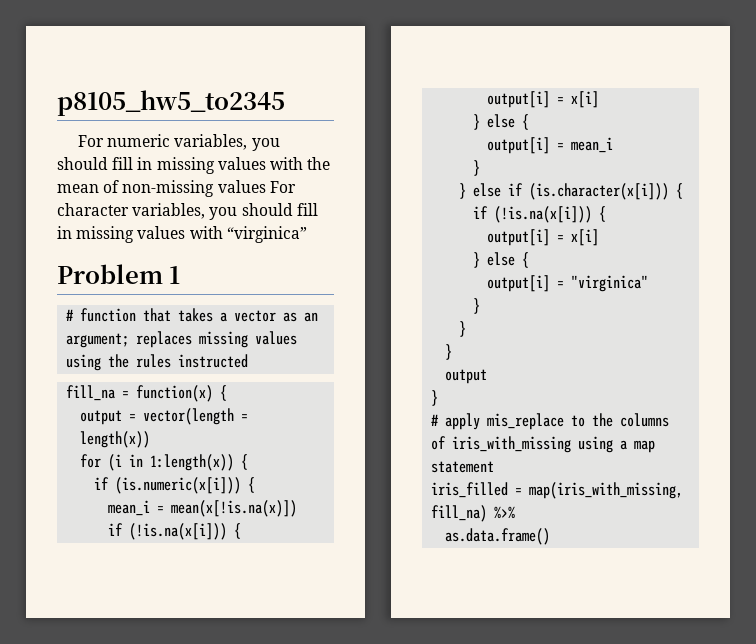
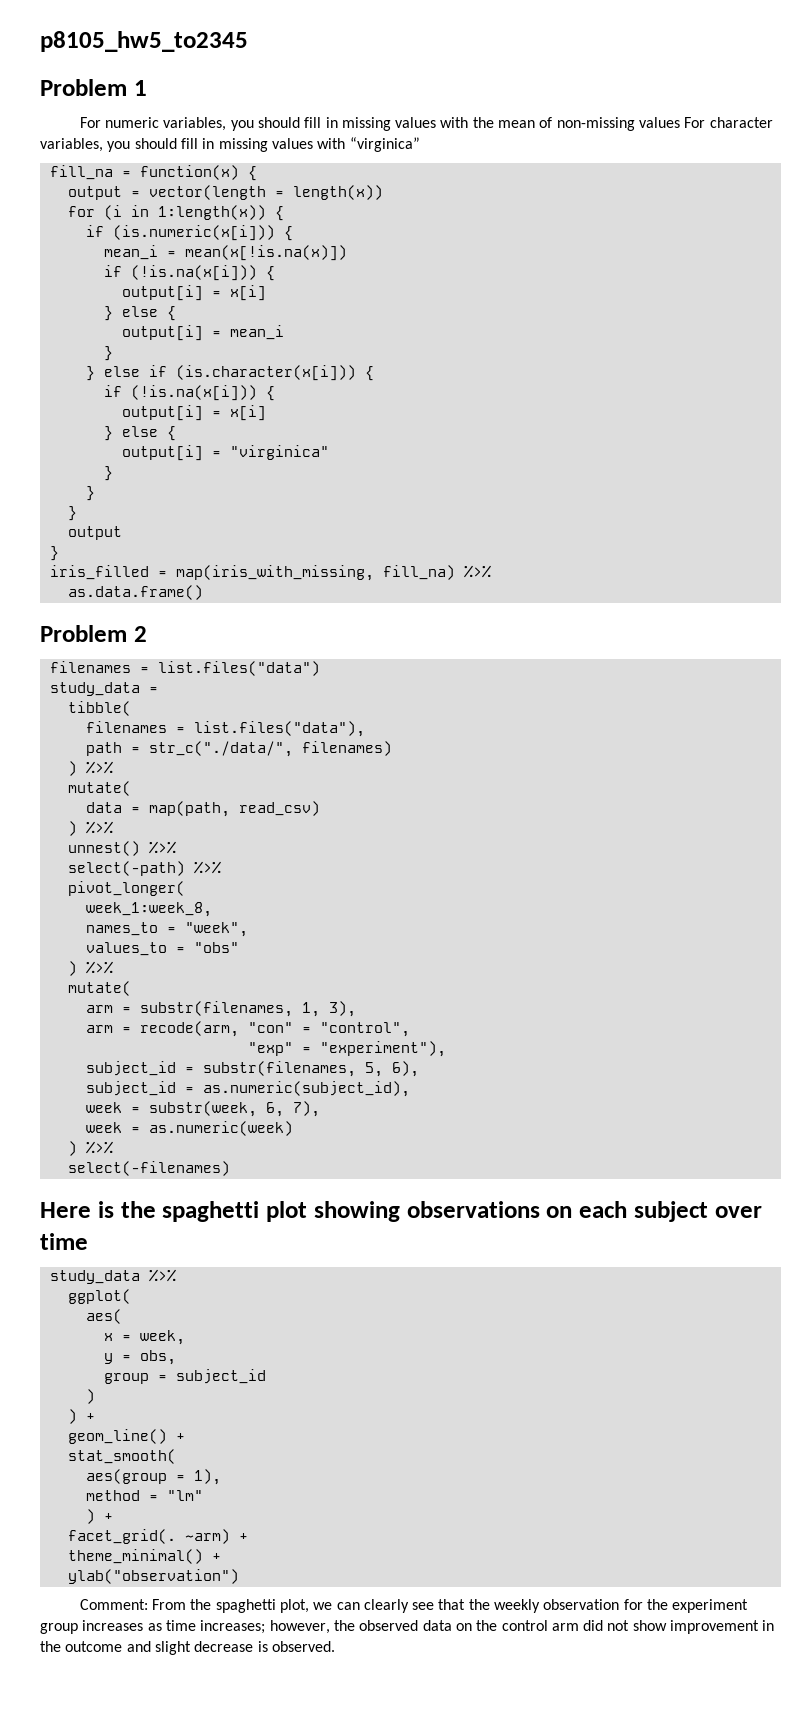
+ Problem 1
- Problem 1
- # function that takes a vector as an argument; replaces missing values using the rules instructed
- # apply mis_replace to the columns of iris_with_missing using a map statement
+ Problem 2
+ filenames = list.files("data")
+ study_data =
+ tibble(
+ filenames = list.files("data"),
+ path = str_c("./data/", filenames)
+ ) %>%
+ mutate(
+ data = map(path, read_csv)
+ ) %>%
+ unnest() %>%
+ select(-path) %>%
+ pivot_longer(
+ week_1:week_8,
+ names_to = "week",
+ values_to = "obs"
+ ) %>%
+ mutate(
+ arm = substr(filenames, 1, 3),
+ arm = recode(arm, "con" = "control",
+ "exp" = "experiment"),
+ subject_id = substr(filenames, 5, 6),
+ subject_id = as.numeric(subject_id),
+ week = substr(week, 6, 7),
+ week = as.numeric(week)
+ ) %>%
+ select(-filenames)
+ Here is the spaghetti plot showing observations on each subject over time
+ study_data %>%
+ ggplot(
+ aes(
+ x = week,
+ y = obs,
+ group = subject_id
+ )
+ ) +
+ geom_line() +
+ stat_smooth(
+ aes(group = 1),
+ method = "lm"
+ ) +
+ facet_grid(. ~arm) +
+ theme_minimal() +
+ ylab("observation")
+ Comment: From the spaghetti plot, we can clearly see that the weekly observation for the experiment group increases as time increases; however, the observed data on the control arm did not show improvement in the outcome and slight decrease is observed.

